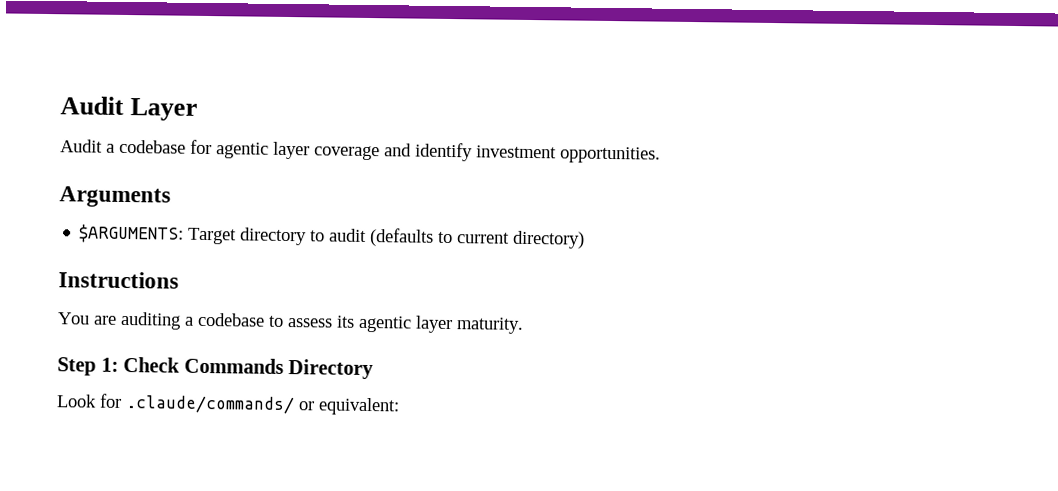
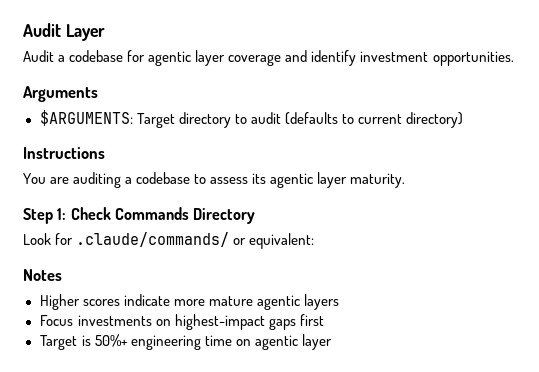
+ Notes
+ Higher scores indicate more mature agentic layers
+ Focus investments on highest-impact gaps first
+ Target is 50%+ engineering time on agentic layer

